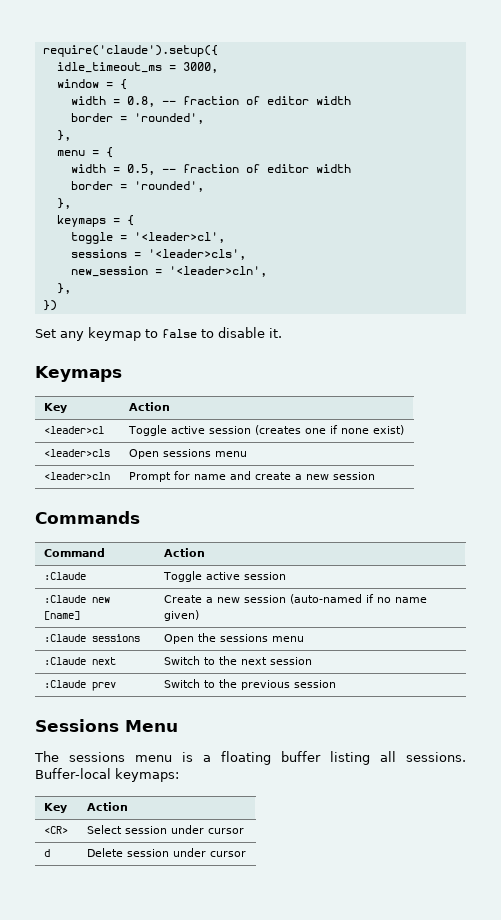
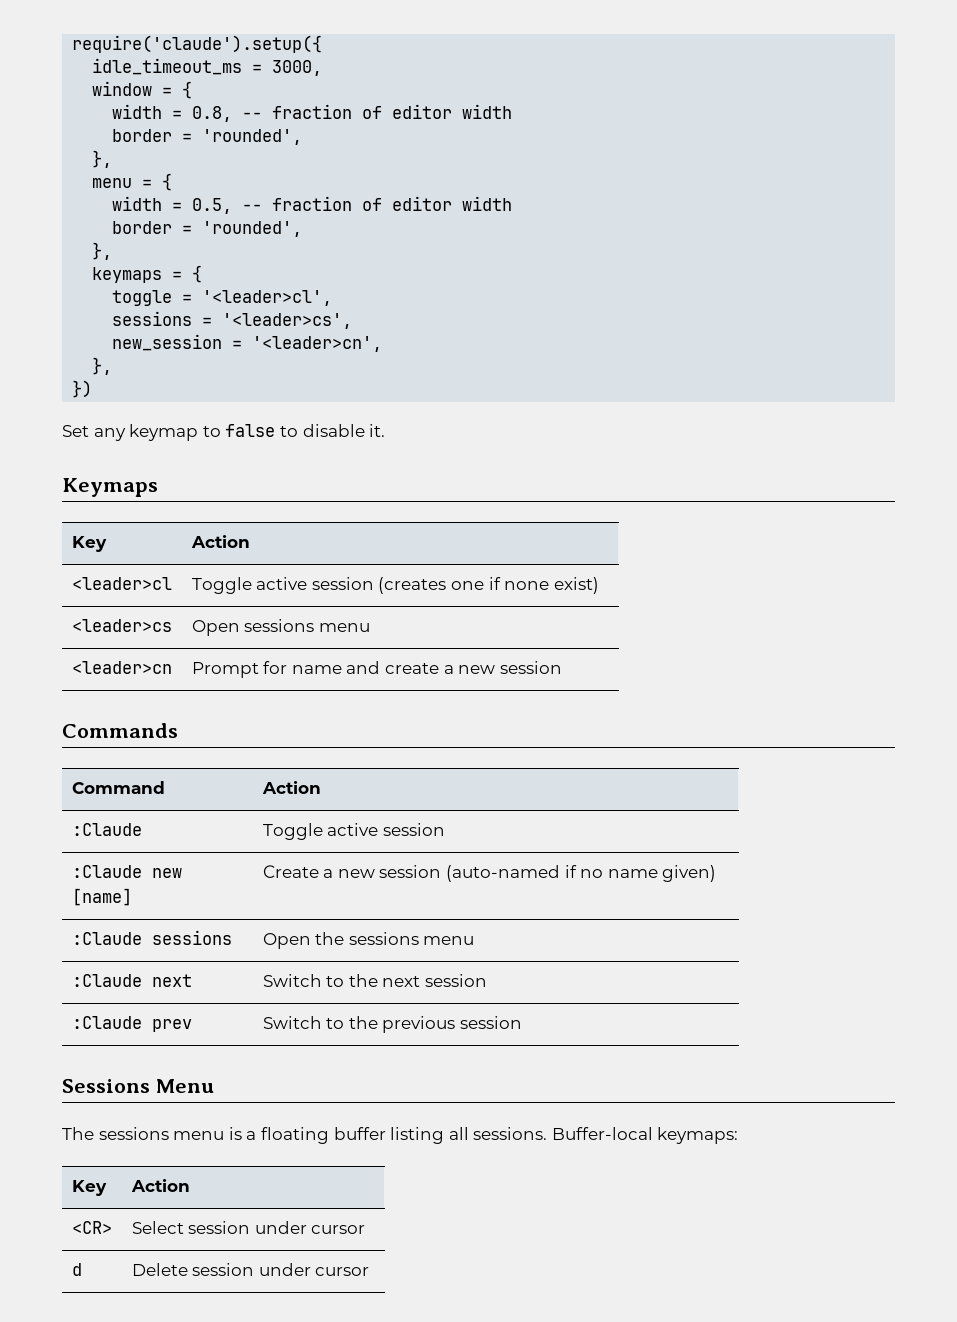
- sessions = '<leader>cls',
+ sessions = '<leader>cs',
- new_session = '<leader>cln',
+ new_session = '<leader>cn',
- <leader>cls | Open sessions menu
+ <leader>cs | Open sessions menu
- <leader>cln | Prompt for name and create a new session
+ <leader>cn | Prompt for name and create a new session

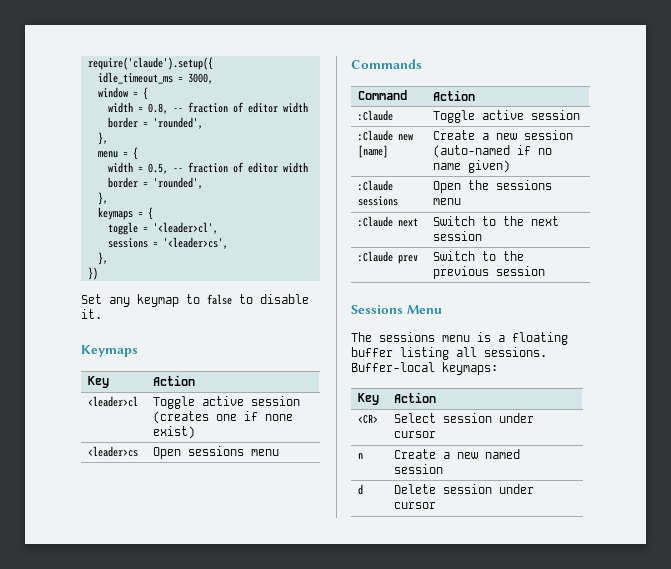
- new_session = '<leader>cn',
- <leader>cn | Prompt for name and create a new session
+ n | Create a new named session

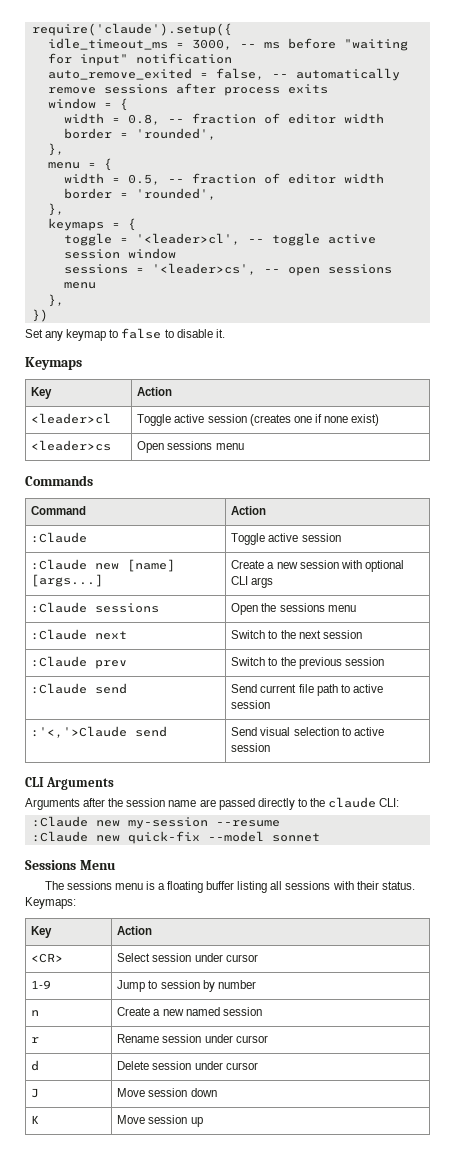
- idle_timeout_ms = 3000,
+ idle_timeout_ms = 3000, -- ms before "waiting for input" notification
+ auto_remove_exited = false, -- automatically remove sessions after process exits
- toggle = '<leader>cl',
+ toggle = '<leader>cl', -- toggle active session window
- sessions = '<leader>cs',
+ sessions = '<leader>cs', -- open sessions menu
- :Claude new [name] | Create a new session (auto-named if no name given)
+ :Claude new [name] [args...] | Create a new session with optional CLI args
+ :Claude send | Send current file path to active session
+ :'<,'>Claude send | Send visual selection to active session
+ CLI Arguments
+ Arguments after the session name are passed directly to the claude CLI:
+ :Claude new my-session --resume
+ :Claude new quick-fix --model sonnet
- The sessions menu is a floating buffer listing all sessions. Buffer-local keymaps:
+ The sessions menu is a floating buffer listing all sessions with their status. Keymaps:
+ 1-9 | Jump to session by number
+ r | Rename session under cursor
+ J | Move session down
+ K | Move session up

